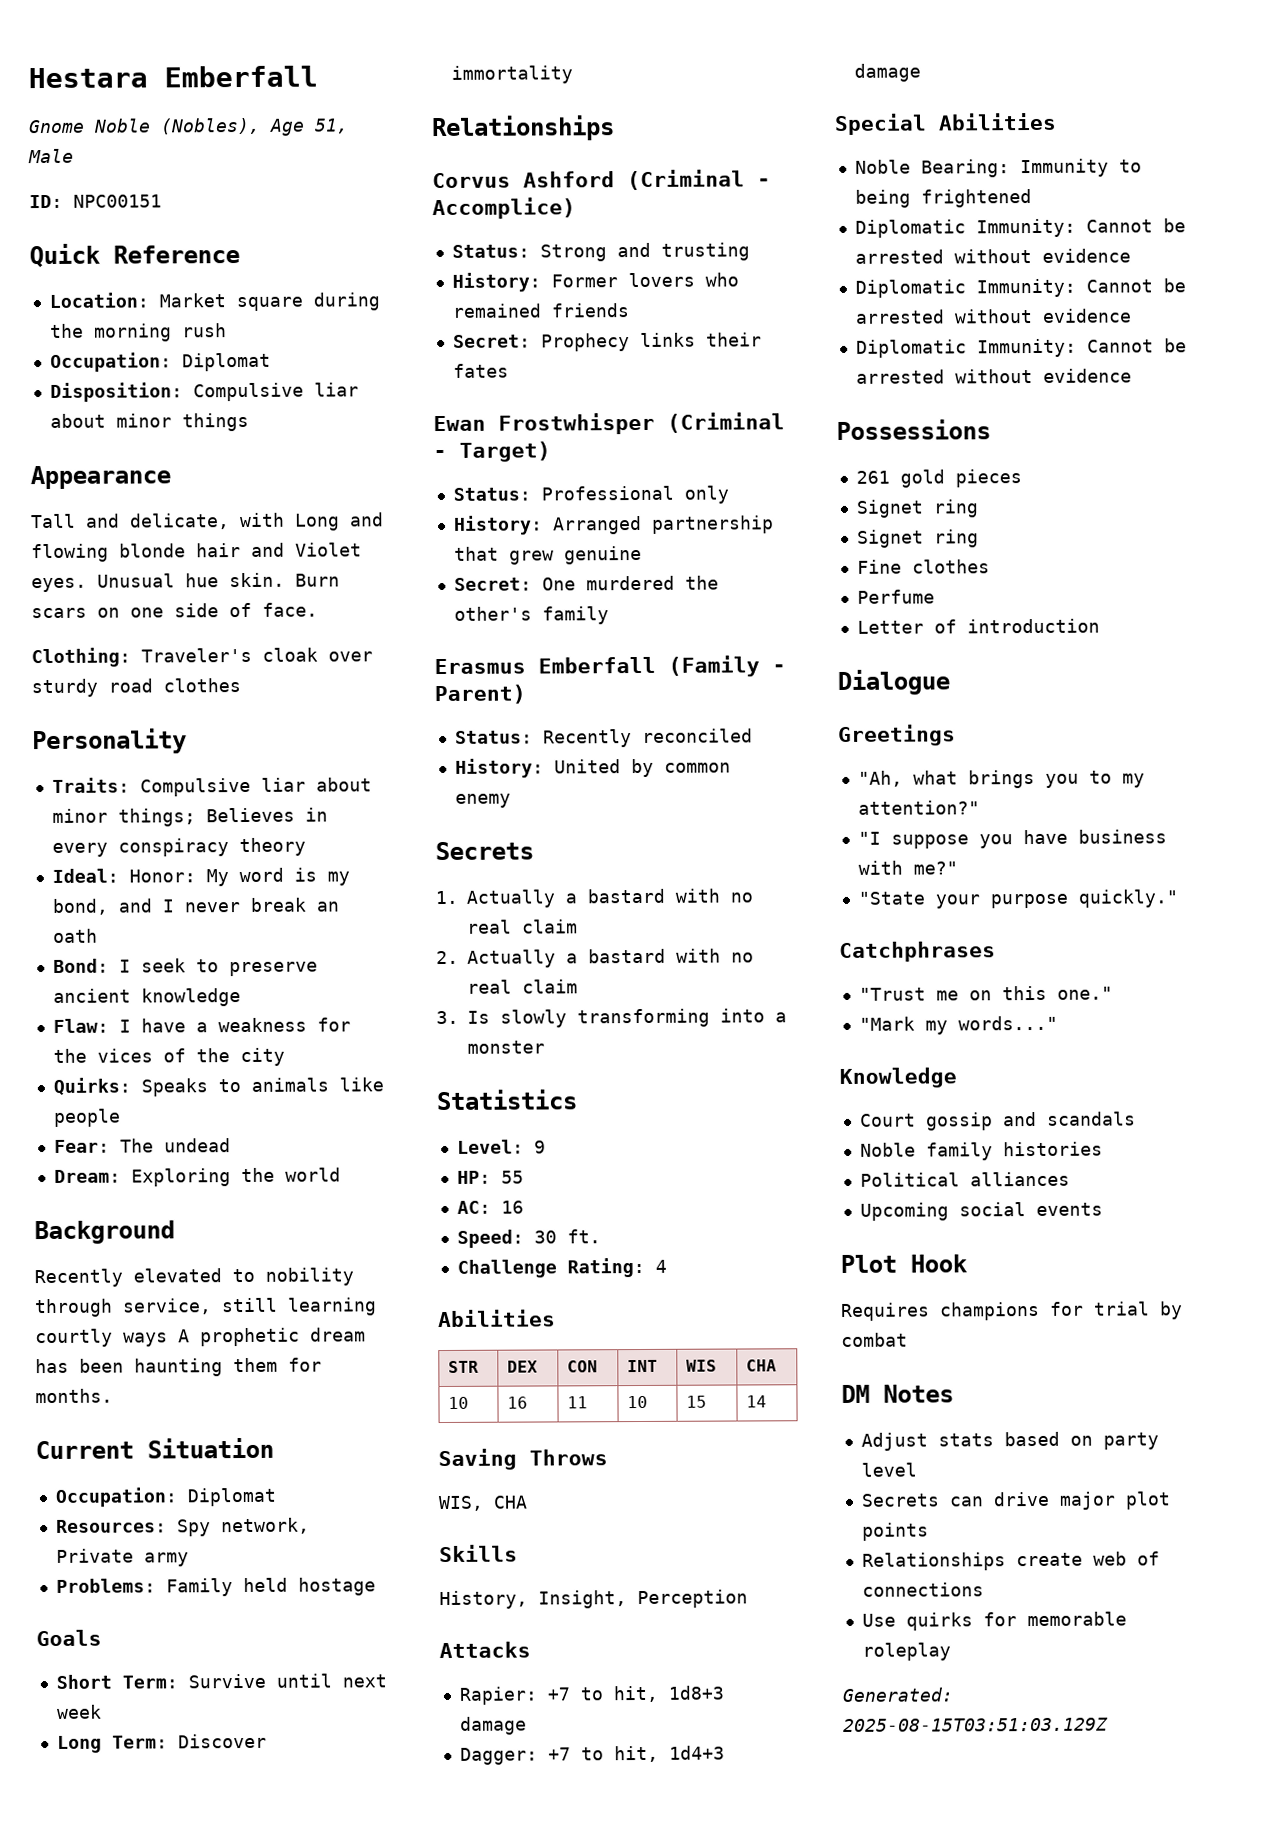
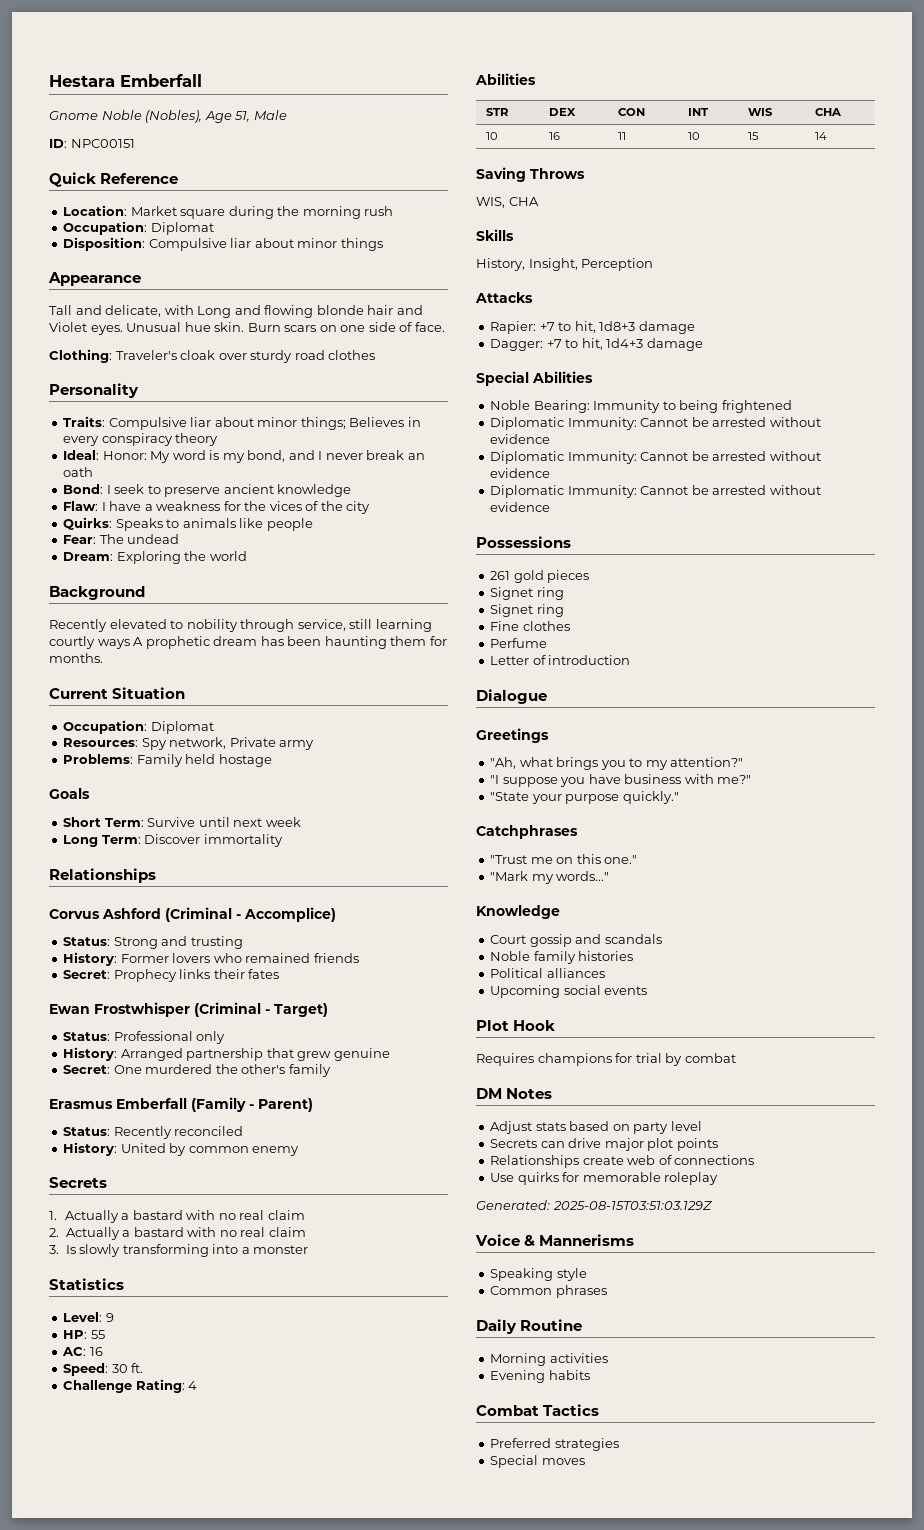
+ Voice & Mannerisms
+ Speaking style
+ Common phrases
+ Daily Routine
+ Morning activities
+ Evening habits
+ Combat Tactics
+ Preferred strategies
+ Special moves

